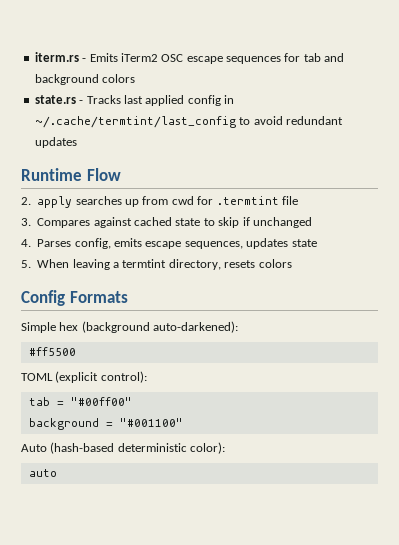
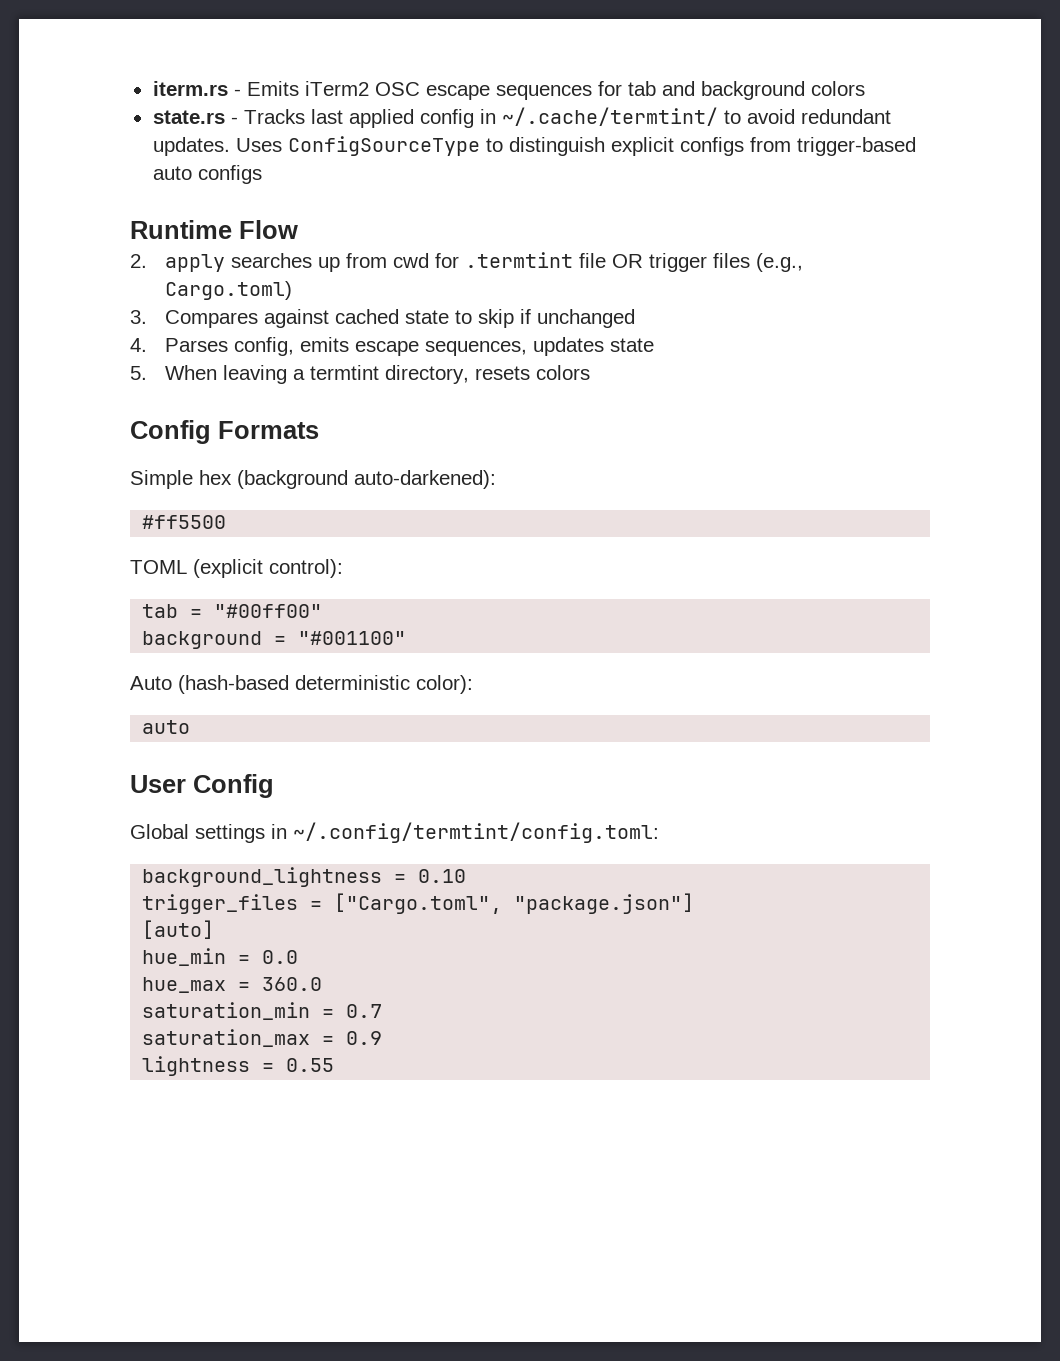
- state.rs - Tracks last applied config in ~/.cache/termtint/last_config to avoid redundant updates
+ state.rs - Tracks last applied config in ~/.cache/termtint/ to avoid redundant updates. Uses ConfigSourceType to distinguish explicit configs from trigger-based auto configs
- 2. apply searches up from cwd for .termtint file
+ 2. apply searches up from cwd for .termtint file OR trigger files (e.g., Cargo.toml)
+ User Config
+ Global settings in ~/.config/termtint/config.toml:
+ background_lightness = 0.10
+ trigger_files = ["Cargo.toml", "package.json"]
+ [auto]
+ hue_min = 0.0
+ hue_max = 360.0
+ saturation_min = 0.7
+ saturation_max = 0.9
+ lightness = 0.55

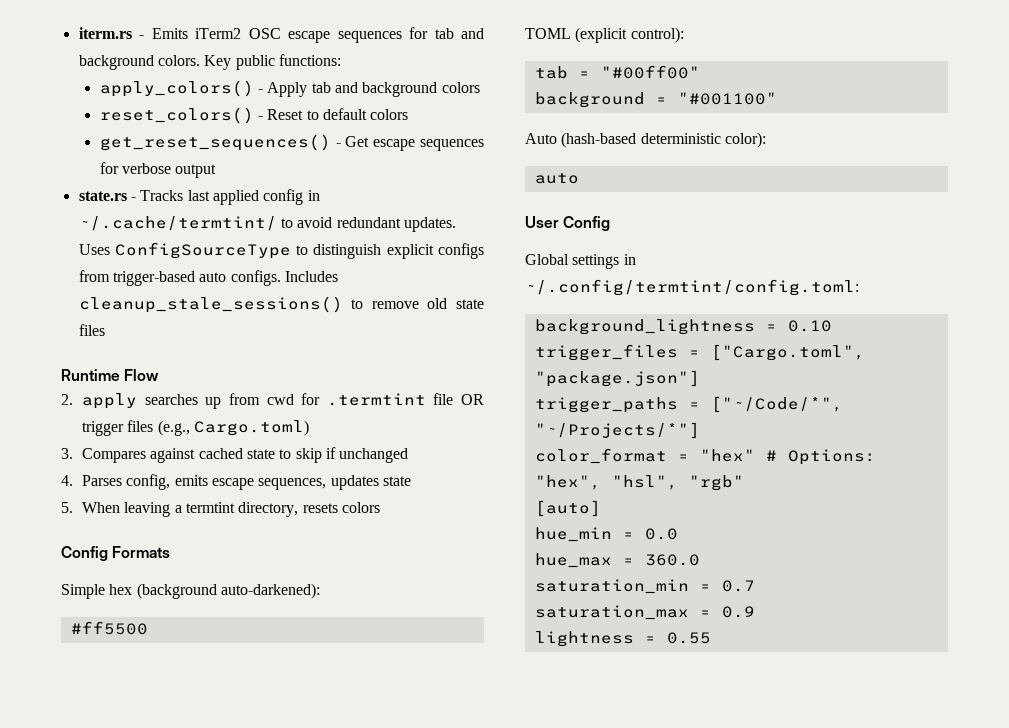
- iterm.rs - Emits iTerm2 OSC escape sequences for tab and background colors
+ iterm.rs - Emits iTerm2 OSC escape sequences for tab and background colors. Key public functions:
+ apply_colors() - Apply tab and background colors
+ reset_colors() - Reset to default colors
+ get_reset_sequences() - Get escape sequences for verbose output
- Uses ConfigSourceType to distinguish explicit configs from trigger-based auto configs
+ Uses ConfigSourceType to distinguish explicit configs from trigger-based auto configs. Includes cleanup_stale_sessions() to remove old state files
+ trigger_paths = ["~/Code/*", "~/Projects/*"]
+ color_format = "hex" # Options: "hex", "hsl", "rgb"

